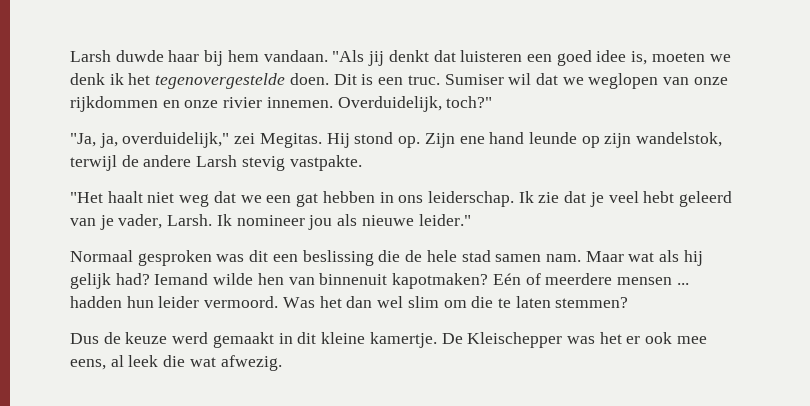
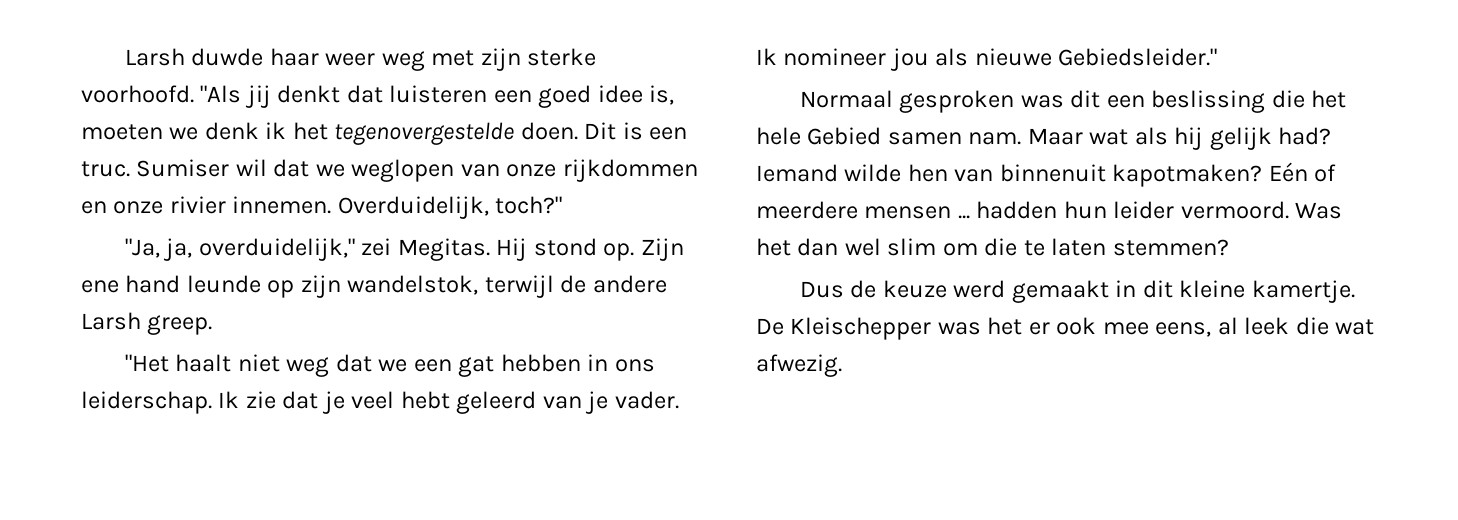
- Larsh duwde haar bij hem vandaan.
+ Larsh duwde haar weer weg met zijn sterke voorhoofd.
- Hij stond op. Zijn ene hand leunde op zijn wandelstok, terwijl de andere Larsh stevig vastpakte.
+ Hij stond op. Zijn ene hand leunde op zijn wandelstok, terwijl de andere Larsh greep.
- Ik zie dat je veel hebt geleerd van je vader, Larsh.
+ Ik zie dat je veel hebt geleerd van je vader.
- Ik nomineer jou als nieuwe leider."
+ Ik nomineer jou als nieuwe Gebiedsleider."
- Normaal gesproken was dit een beslissing die de hele stad samen nam.
+ Normaal gesproken was dit een beslissing die het hele Gebied samen nam.

